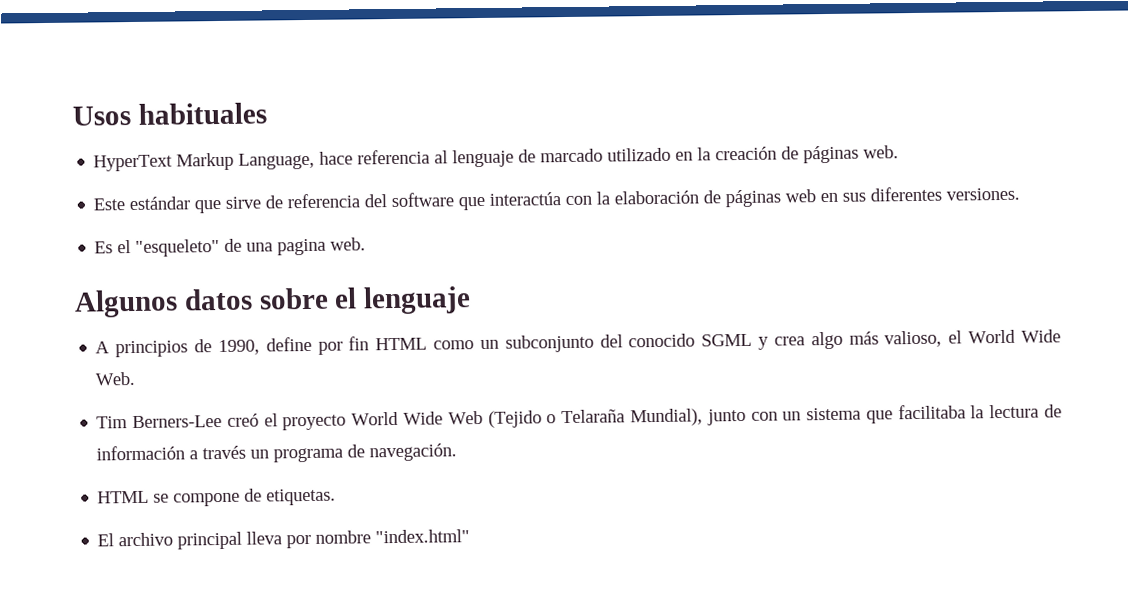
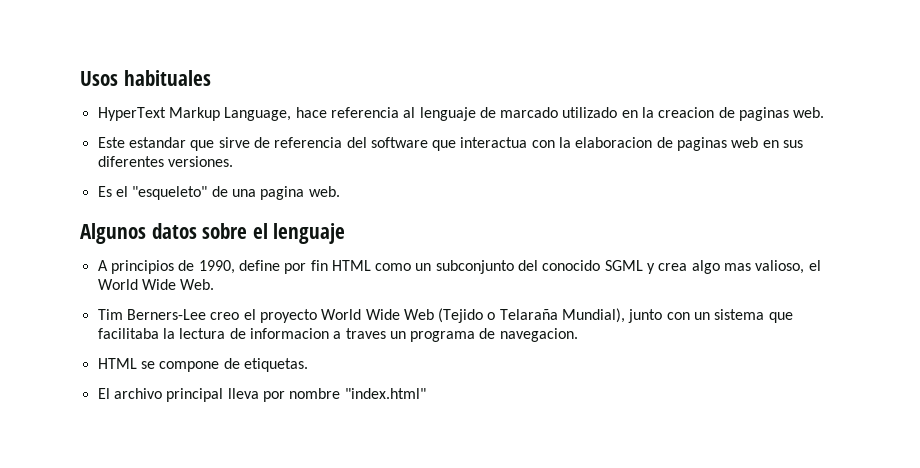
- HyperText Markup Language, hace referencia al lenguaje de marcado utilizado en la creación de páginas web.
+ HyperText Markup Language, hace referencia al lenguaje de marcado utilizado en la creacion de paginas web.
- Este estándar que sirve de referencia del software que interactúa con la elaboración de páginas web en sus diferentes versiones.
+ Este estandar que sirve de referencia del software que interactua con la elaboracion de paginas web en sus diferentes versiones.
- A principios de 1990, define por fin HTML como un subconjunto del conocido SGML y crea algo más valioso, el World Wide Web.
+ A principios de 1990, define por fin HTML como un subconjunto del conocido SGML y crea algo mas valioso, el World Wide Web.
- Tim Berners-Lee creó el proyecto World Wide Web (Tejido o Telaraña Mundial), junto con un sistema que facilitaba la lectura de información a través un programa de navegación.
+ Tim Berners-Lee creo el proyecto World Wide Web (Tejido o Telaraña Mundial), junto con un sistema que facilitaba la lectura de informacion a traves un programa de navegacion.

